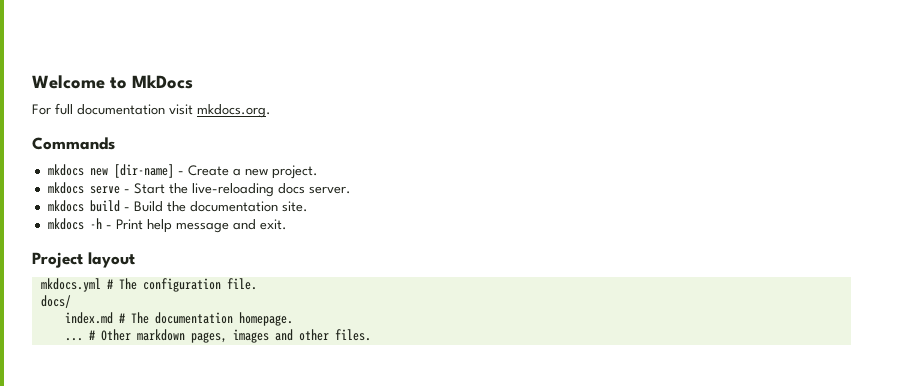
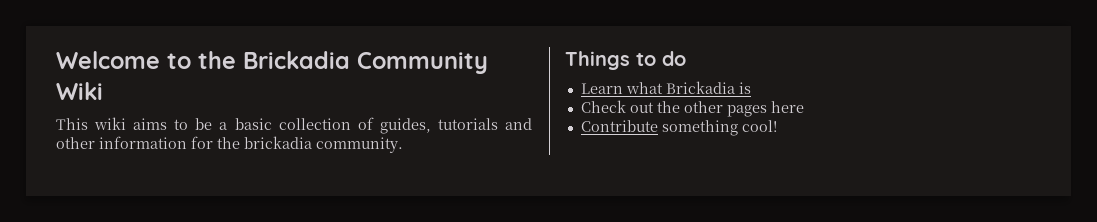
- Welcome to MkDocs
- For full documentation visit mkdocs.org.
- Commands
- mkdocs new [dir-name] - Create a new project.
- mkdocs serve - Start the live-reloading docs server.
- mkdocs build - Build the documentation site.
- mkdocs -h - Print help message and exit.
- Project layout
- mkdocs.yml # The configuration file.
- docs/
- index.md # The documentation homepage.
- ... # Other markdown pages, images and other files.
+ Welcome to the Brickadia Community Wiki
+ This wiki aims to be a basic collection of guides, tutorials and other information for the brickadia community.
+ Things to do
+ Learn what Brickadia is
+ Check out the other pages here
+ Contribute something cool!

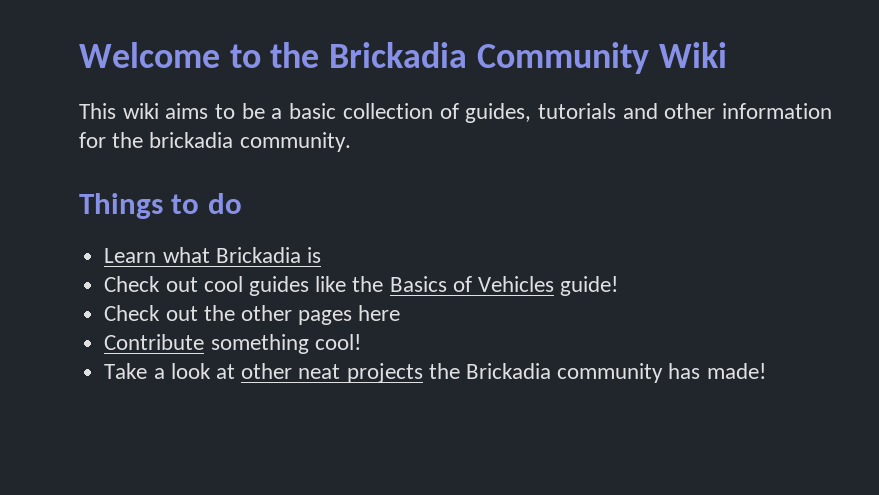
+ Check out cool guides like the Basics of Vehicles guide!
+ Take a look at other neat projects the Brickadia community has made!

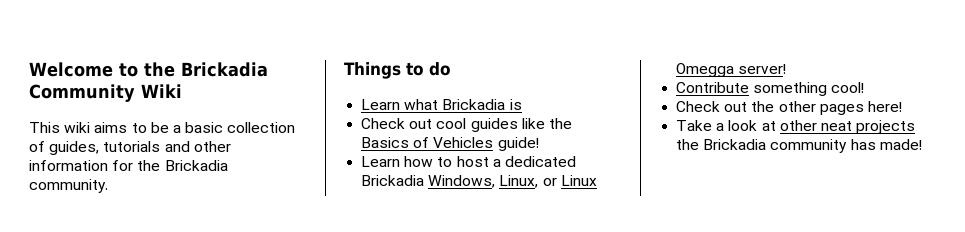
- This wiki aims to be a basic collection of guides, tutorials and other information for the brickadia community.
+ This wiki aims to be a basic collection of guides, tutorials and other information for the Brickadia community.
+ Learn how to host a dedicated Brickadia Windows, Linux, or Linux Omegga server!
+ Contribute something cool!
- Check out the other pages here
- Contribute something cool!
+ Check out the other pages here!

